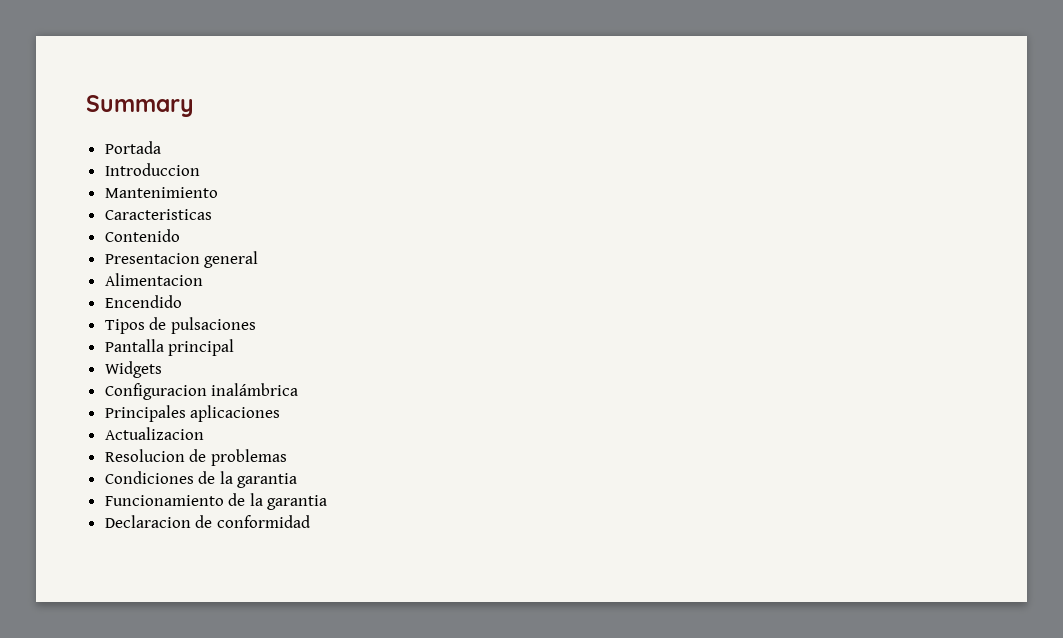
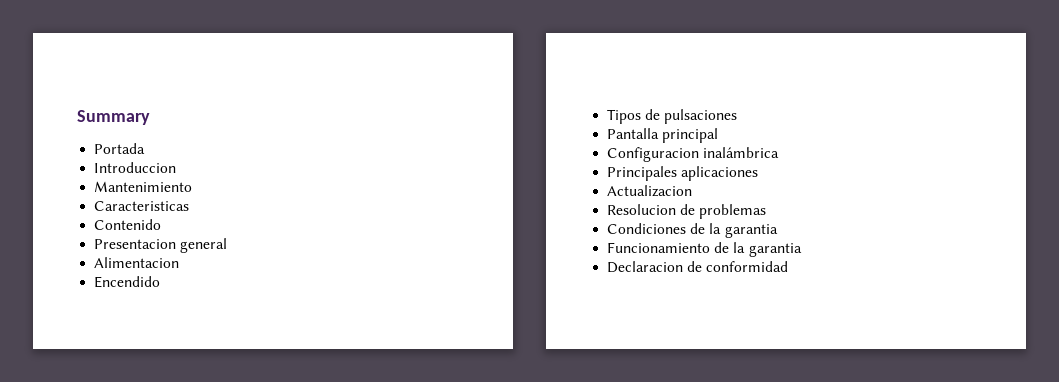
- Widgets

